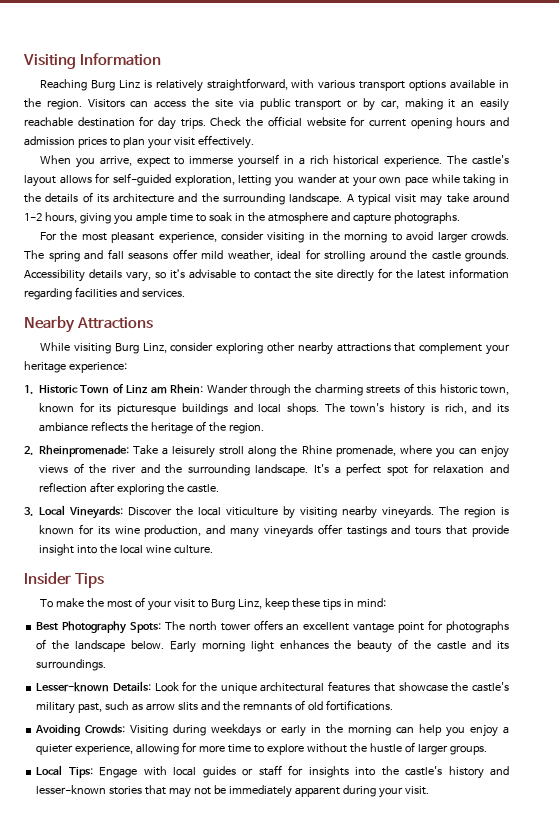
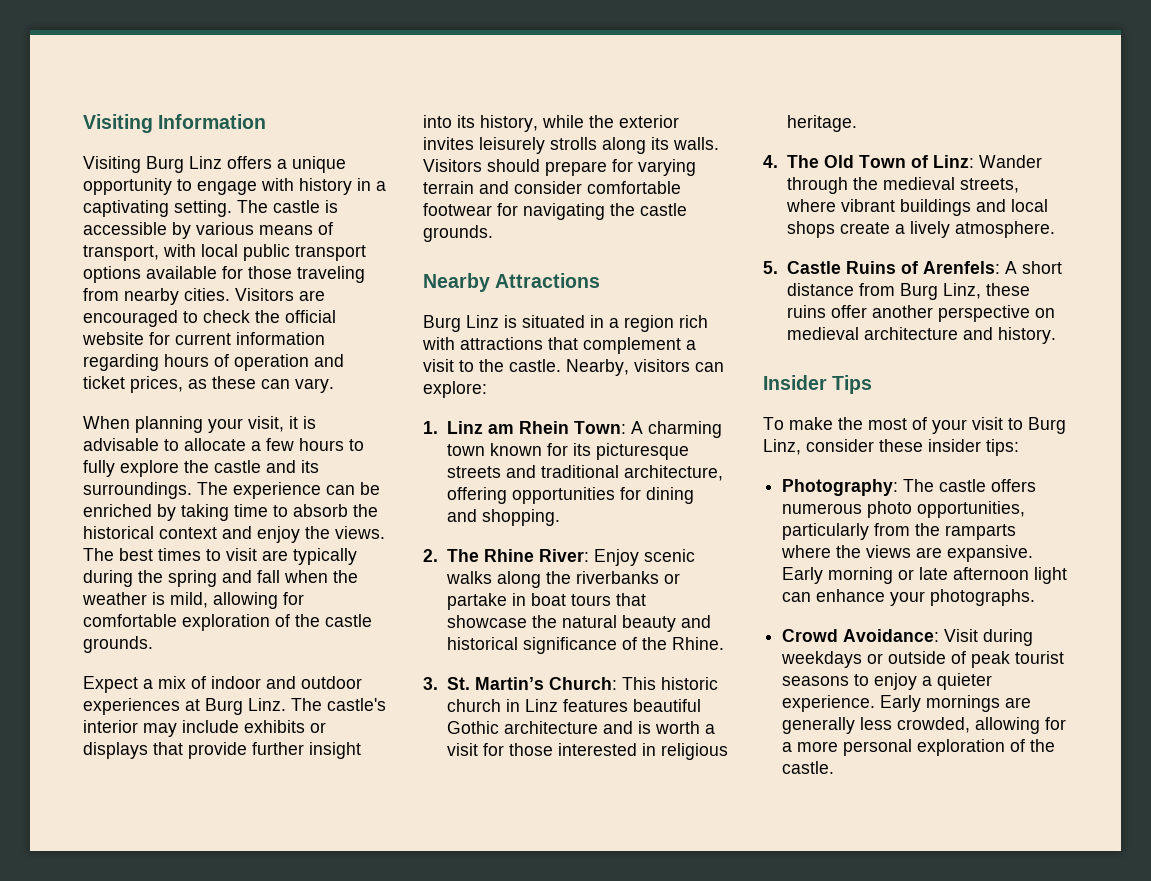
- Reaching Burg Linz is relatively straightforward, with various transport options available in the region. Visitors can access the site via public transport or by car, making it an easily reachable destination for day trips. Check the official website for current opening hours and admission prices to plan your visit effectively.
- When you arrive, expect to immerse yourself in a rich historical experience. The castle's layout allows for self-guided exploration, letting you wander at your own pace while taking in the details of its architecture and the surrounding landscape. A typical visit may take around 1-2 hours, giving you ample time to soak in the atmosphere and capture photographs.
- For the most pleasant experience, consider visiting in the morning to avoid larger crowds. The spring and fall seasons offer mild weather, ideal for strolling around the castle grounds. Accessibility details vary, so it’s advisable to contact the site directly for the latest information regarding facilities and services.
+ Visiting Burg Linz offers a unique opportunity to engage with history in a captivating setting. The castle is accessible by various means of transport, with local public transport options available for those traveling from nearby cities. Visitors are encouraged to check the official website for current information regarding hours of operation and ticket prices, as these can vary.
+ When planning your visit, it is advisable to allocate a few hours to fully explore the castle and its surroundings. The experience can be enriched by taking time to absorb the historical context and enjoy the views. The best times to visit are typically during the spring and fall when the weather is mild, allowing for comfortable exploration of the castle grounds.
+ Expect a mix of indoor and outdoor experiences at Burg Linz. The castle's interior may include exhibits or displays that provide further insight into its history, while the exterior invites leisurely strolls along its walls. Visitors should prepare for varying terrain and consider comfortable footwear for navigating the castle grounds.
  Nearby Attractions
- While visiting Burg Linz, consider exploring other nearby attractions that complement your heritage experience:
- 1. Historic Town of Linz am Rhein: Wander through the charming streets of this historic town, known for its picturesque buildings and local shops. The town's history is rich, and its ambiance reflects the heritage of the region.
- 2. Rheinpromenade: Take a leisurely stroll along the Rhine promenade, where you can enjoy views of the river and the surrounding landscape. It's a perfect spot for relaxation and reflection after exploring the castle.
- 3. Local Vineyards: Discover the local viticulture by visiting nearby vineyards. The region is known for its wine production, and many vineyards offer tastings and tours that provide insight into the local wine culture.
+ Burg Linz is situated in a region rich with attractions that complement a visit to the castle. Nearby, visitors can explore:
+ 1. Linz am Rhein Town: A charming town known for its picturesque streets and traditional architecture, offering opportunities for dining and shopping.
+ 2. The Rhine River: Enjoy scenic walks along the riverbanks or partake in boat tours that showcase the natural beauty and historical significance of the Rhine.
+ 3. St. Martin’s Church: This historic church in Linz features beautiful Gothic architecture and is worth a visit for those interested in religious heritage.
+ 4. The Old Town of Linz: Wander through the medieval streets, where vibrant buildings and local shops create a lively atmosphere.
+ 5. Castle Ruins of Arenfels: A short distance from Burg Linz, these ruins offer another perspective on medieval architecture and history.
- To make the most of your visit to Burg Linz, keep these tips in mind:
- Best Photography Spots: The north tower offers an excellent vantage point for photographs of the landscape below. Early morning light enhances the beauty of the castle and its surroundings.
- Lesser-known Details: Look for the unique architectural features that showcase the castle's military past, such as arrow slits and the remnants of old fortifications.
- Avoiding Crowds: Visiting during weekdays or early in the morning can help you enjoy a quieter experience, allowing for more time to explore without the hustle of larger groups.
- Local Tips: Engage with local guides or staff for insights into the castle's history and lesser-known stories that may not be immediately apparent during your visit.
+ To make the most of your visit to Burg Linz, consider these insider tips:
+ Photography: The castle offers numerous photo opportunities, particularly from the ramparts where the views are expansive. Early morning or late afternoon light can enhance your photographs.
+ Crowd Avoidance: Visit during weekdays or outside of peak tourist seasons to enjoy a quieter experience. Early mornings are generally less crowded, allowing for a more personal exploration of the castle.

